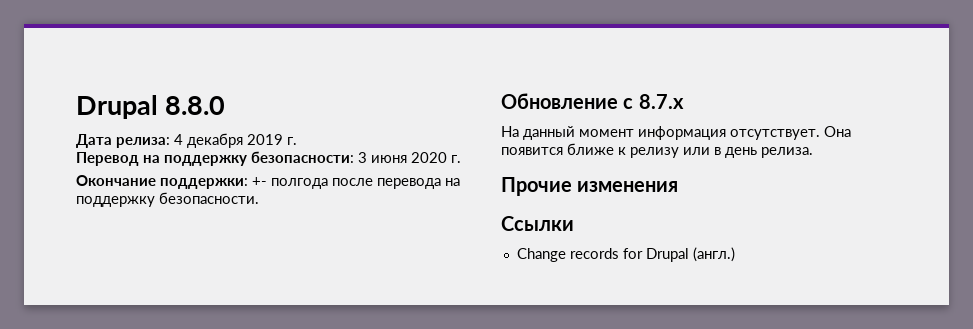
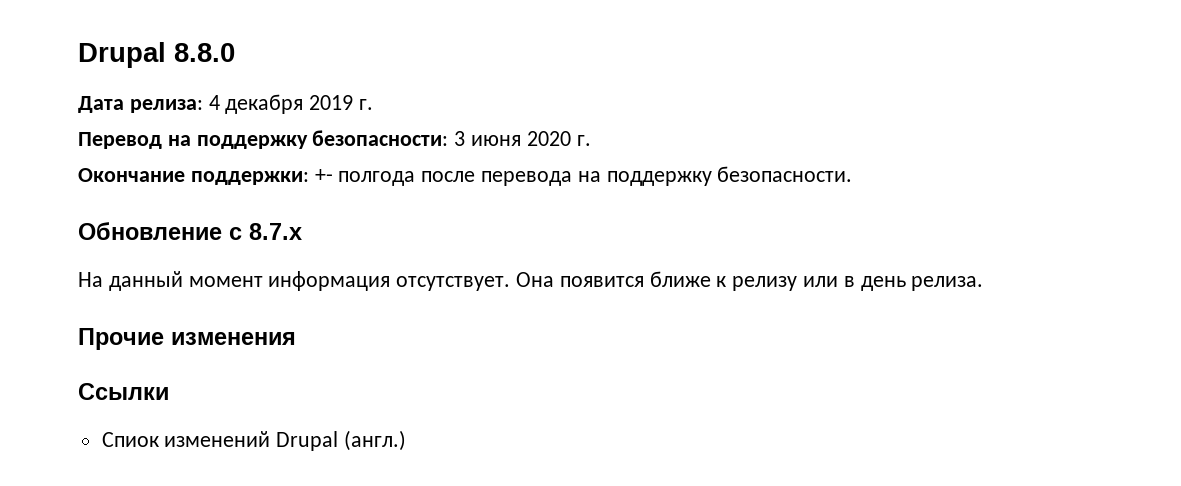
- Change records for Drupal (англ.)
+ Спиок изменений Drupal (англ.)

